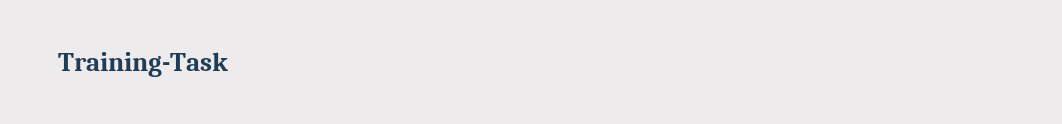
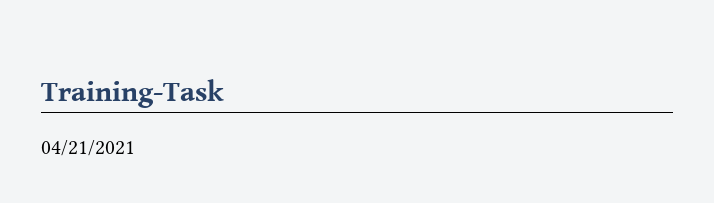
+ 04/21/2021

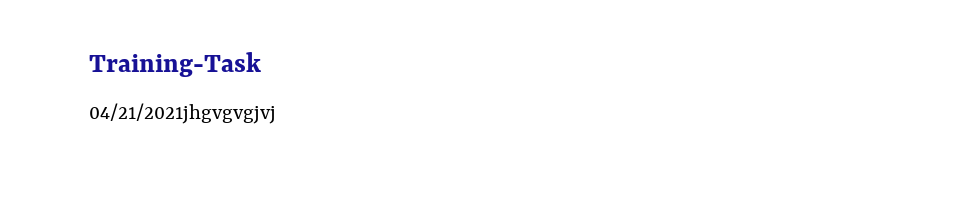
- 04/21/2021
+ 04/21/2021jhgvgvgjvj

